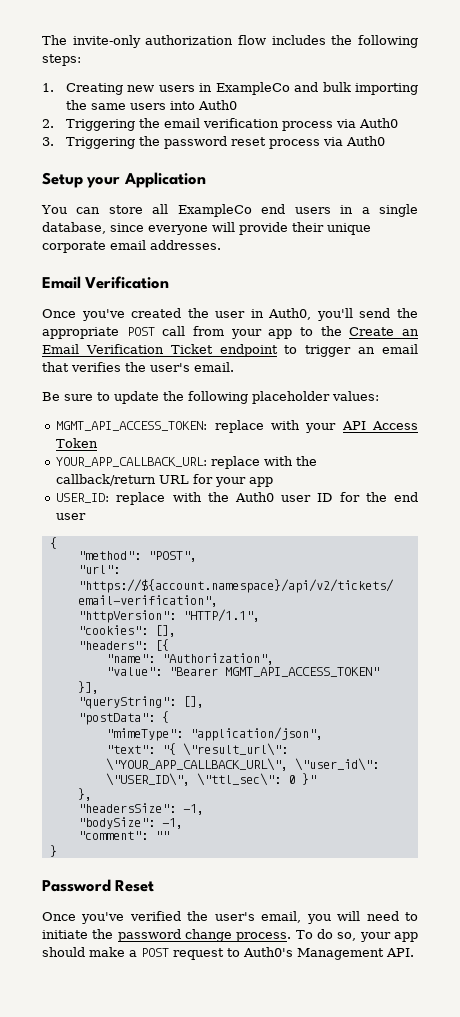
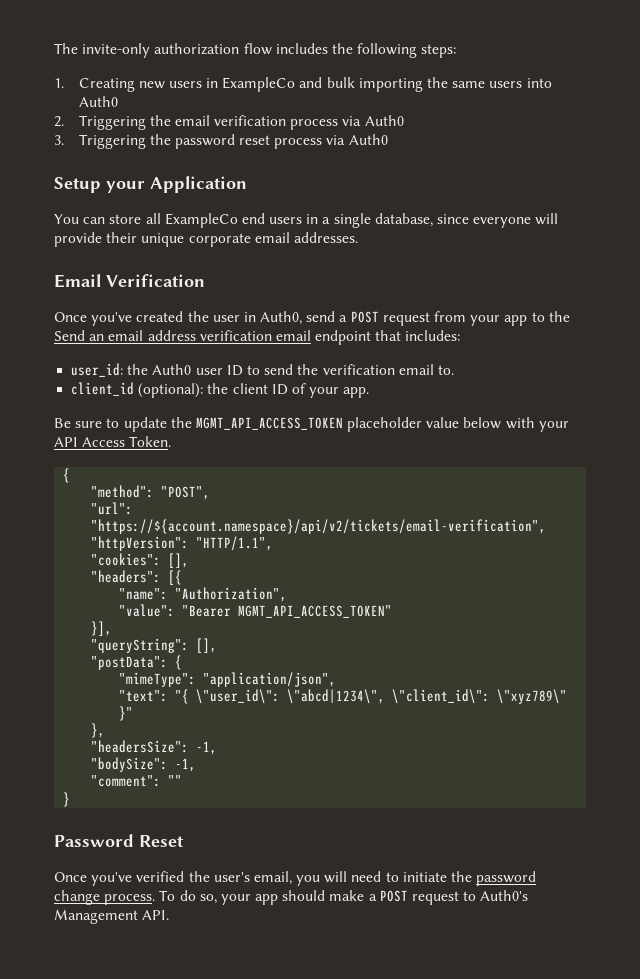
- Once you've created the user in Auth0, you'll send the appropriate POST call from your app to the Create an Email Verification Ticket endpoint to trigger an email that verifies the user's email.
+ Once you've created the user in Auth0, send a POST request from your app to the Send an email address verification email endpoint that includes:
+ user_id: the Auth0 user ID to send the verification email to.
+ client_id (optional): the client ID of your app.
- Be sure to update the following placeholder values:
- MGMT_API_ACCESS_TOKEN: replace with your API Access Token
- YOUR_APP_CALLBACK_URL: replace with the callback/return URL for your app
- USER_ID: replace with the Auth0 user ID for the end user
+ Be sure to update the MGMT_API_ACCESS_TOKEN placeholder value below with your API Access Token.
- "text": "{ \"result_url\": \"YOUR_APP_CALLBACK_URL\", \"user_id\": \"USER_ID\", \"ttl_sec\": 0 }"
+ "text": "{ \"user_id\": \"abcd|1234\", \"client_id\": \"xyz789\" }"

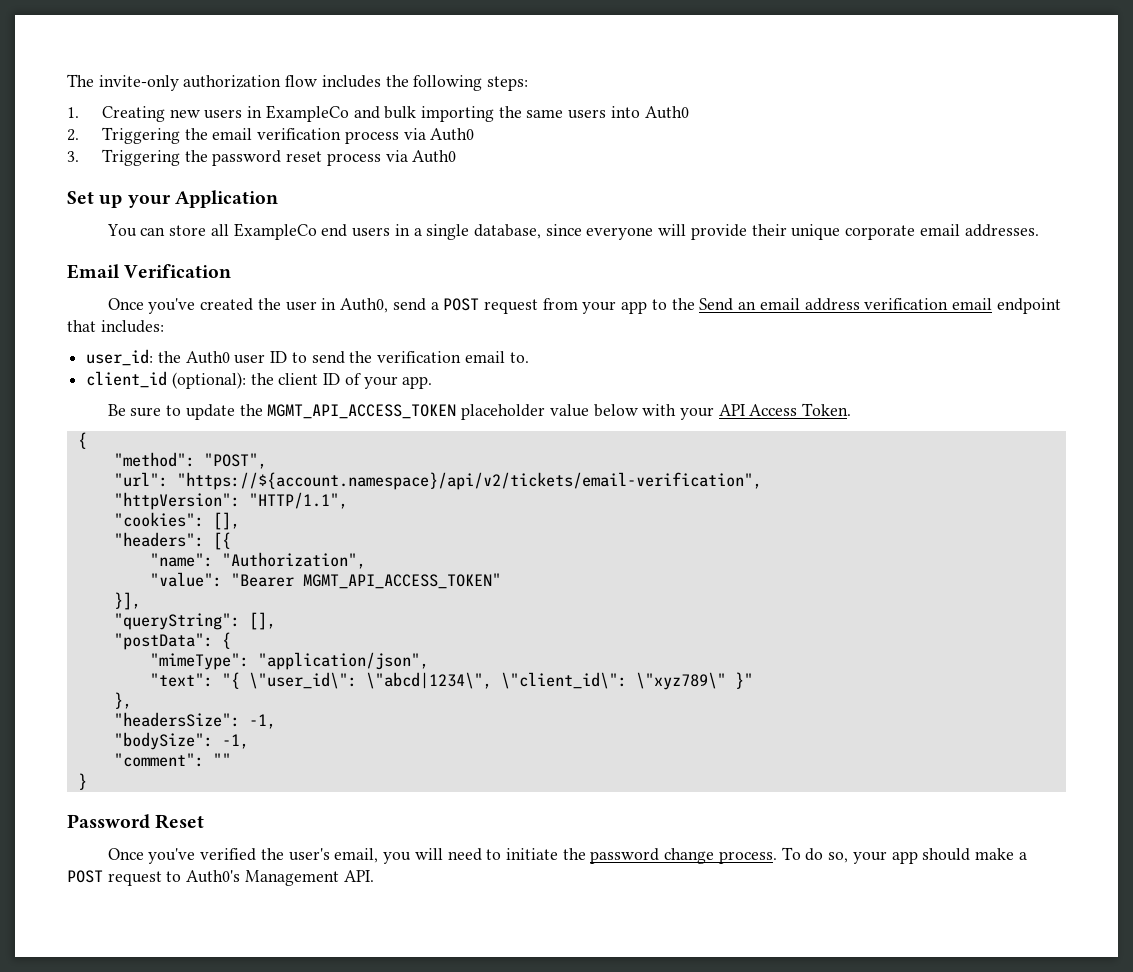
- Setup your Application
+ Set up your Application

